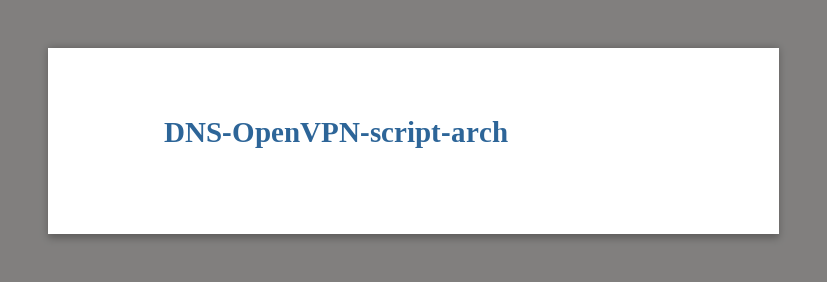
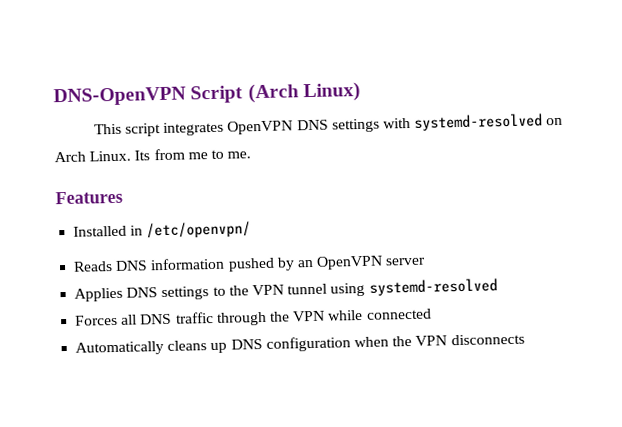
- DNS-OpenVPN-script-arch
+ DNS-OpenVPN Script (Arch Linux)
+ This script integrates OpenVPN DNS settings with systemd-resolved on Arch Linux. Its from me to me.
+ Features
+ Installed in /etc/openvpn/
+ Reads DNS information pushed by an OpenVPN server
+ Applies DNS settings to the VPN tunnel using systemd-resolved
+ Forces all DNS traffic through the VPN while connected
+ Automatically cleans up DNS configuration when the VPN disconnects

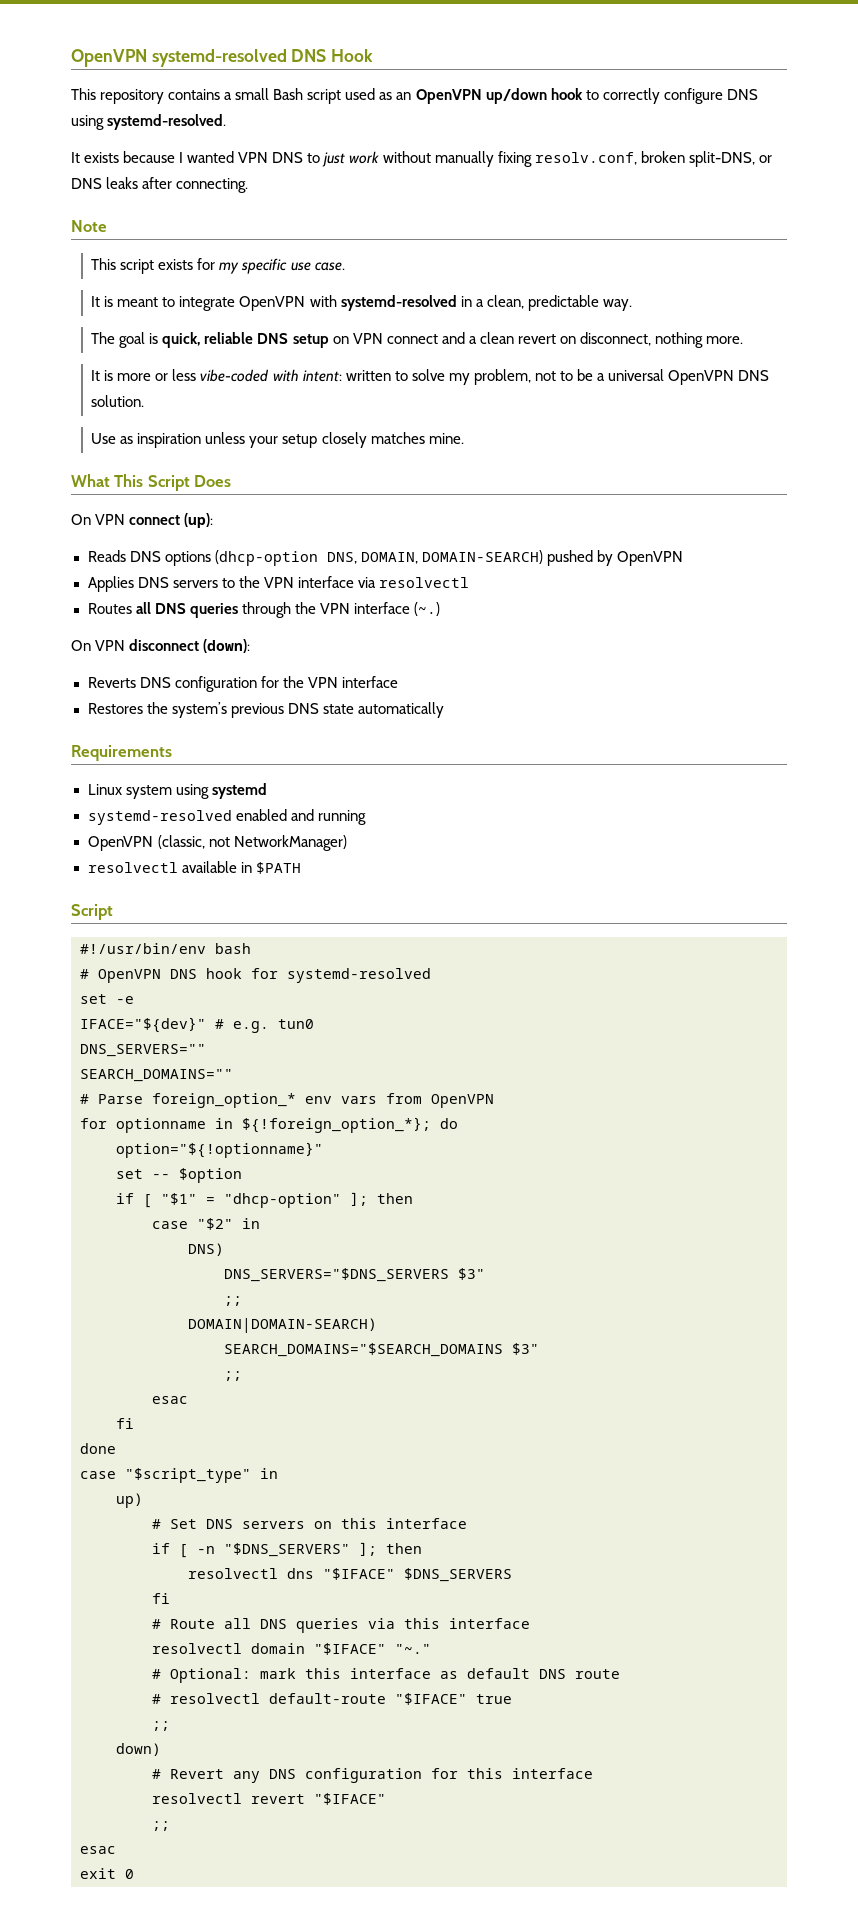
- DNS-OpenVPN Script (Arch Linux)
- This script integrates OpenVPN DNS settings with systemd-resolved on Arch Linux. Its from me to me.
- Features
- Installed in /etc/openvpn/
- Reads DNS information pushed by an OpenVPN server
+ OpenVPN systemd-resolved DNS Hook
+ This repository contains a small Bash script used as an OpenVPN up/down hook to correctly configure DNS using systemd-resolved.
+ It exists because I wanted VPN DNS to just work without manually fixing resolv.conf, broken split-DNS, or DNS leaks after connecting.
+ Note
+ This script exists for my specific use case.
+ It is meant to integrate OpenVPN with systemd-resolved in a clean, predictable way.
+ The goal is quick, reliable DNS setup on VPN connect and a clean revert on disconnect, nothing more.
+ It is more or less vibe-coded with intent: written to solve my problem, not to be a universal OpenVPN DNS solution.
+ Use as inspiration unless your setup closely matches mine.
+ What This Script Does
+ On VPN connect (up):
+ Reads DNS options (dhcp-option DNS, DOMAIN, DOMAIN-SEARCH) pushed by OpenVPN
- Applies DNS settings to the VPN tunnel using systemd-resolved
- Forces all DNS traffic through the VPN while connected
- Automatically cleans up DNS configuration when the VPN disconnects
+ Applies DNS servers to the VPN interface via resolvectl
+ Routes all DNS queries through the VPN interface (~.)
+ On VPN disconnect (down):
+ Reverts DNS configuration for the VPN interface
+ Restores the system’s previous DNS state automatically
+ Requirements
+ Linux system using systemd
+ systemd-resolved enabled and running
+ OpenVPN (classic, not NetworkManager)
+ resolvectl available in $PATH
+ Script
+ #!/usr/bin/env bash
+ # OpenVPN DNS hook for systemd-resolved
+ set -e
+ IFACE="${dev}" # e.g. tun0
+ DNS_SERVERS=""
+ SEARCH_DOMAINS=""
+ # Parse foreign_option_* env vars from OpenVPN
+ for optionname in ${!foreign_option_*}; do
+ option="${!optionname}"
+ set -- $option
+ if [ "$1" = "dhcp-option" ]; then
+ case "$2" in
+ DNS)
+ DNS_SERVERS="$DNS_SERVERS $3"
+ ;;
+ DOMAIN|DOMAIN-SEARCH)
+ SEARCH_DOMAINS="$SEARCH_DOMAINS $3"
+ ;;
+ esac
+ fi
+ done
+ case "$script_type" in
+ up)
+ # Set DNS servers on this interface
+ if [ -n "$DNS_SERVERS" ]; then
+ resolvectl dns "$IFACE" $DNS_SERVERS
+ fi
+ # Route all DNS queries via this interface
+ resolvectl domain "$IFACE" "~."
+ # Optional: mark this interface as default DNS route
+ # resolvectl default-route "$IFACE" true
+ ;;
+ down)
+ # Revert any DNS configuration for this interface
+ resolvectl revert "$IFACE"
+ ;;
+ esac
+ exit 0

